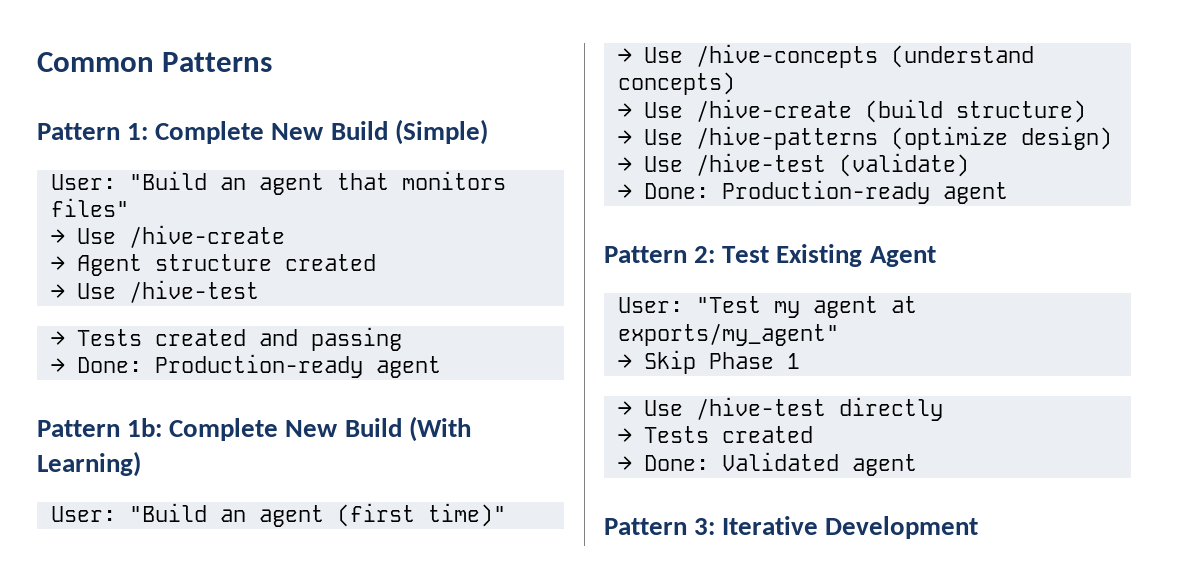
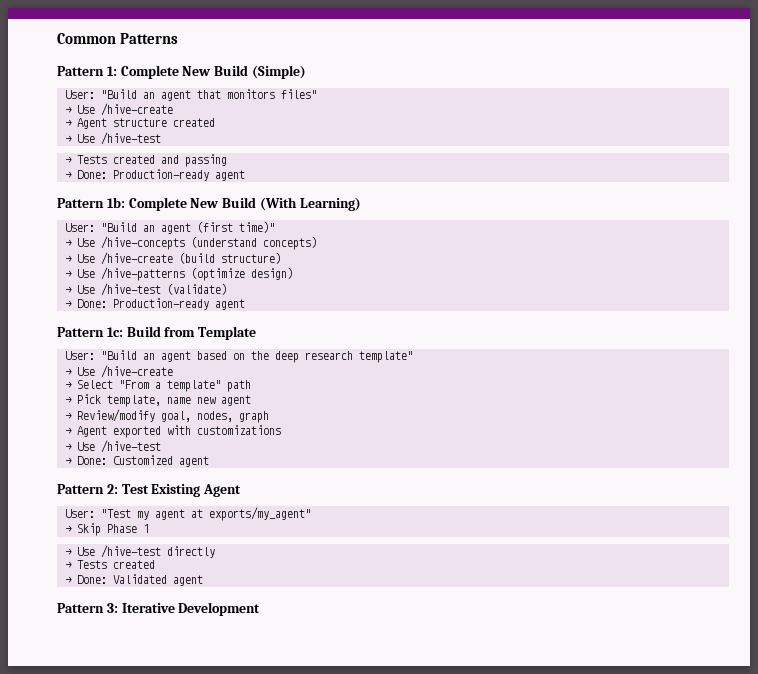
+ Pattern 1c: Build from Template
+ User: "Build an agent based on the deep research template"
+ → Use /hive-create
+ → Select "From a template" path
+ → Pick template, name new agent
+ → Review/modify goal, nodes, graph
+ → Agent exported with customizations
+ → Use /hive-test
+ → Done: Customized agent

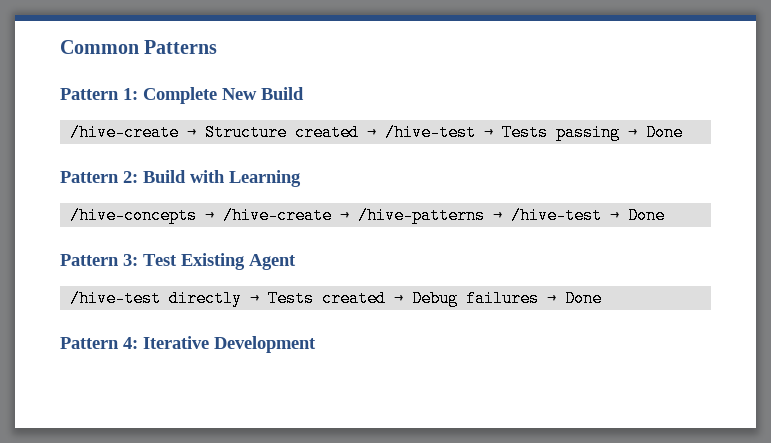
- Pattern 1: Complete New Build (Simple)
- User: "Build an agent that monitors files"
- → Use /hive-create
- → Agent structure created
- → Use /hive-test
- → Tests created and passing
- → Done: Production-ready agent
- Pattern 1b: Complete New Build (With Learning)
- User: "Build an agent (first time)"
- → Use /hive-concepts (understand concepts)
- → Use /hive-create (build structure)
- → Use /hive-patterns (optimize design)
- → Use /hive-test (validate)
- → Done: Production-ready agent
- Pattern 1c: Build from Template
- User: "Build an agent based on the deep research template"
- → Use /hive-create
- → Select "From a template" path
- → Pick template, name new agent
- → Review/modify goal, nodes, graph
- → Agent exported with customizations
- → Use /hive-test
- → Done: Customized agent
- Pattern 2: Test Existing Agent
- User: "Test my agent at exports/my_agent"
- → Skip Phase 1
- → Use /hive-test directly
- → Tests created
- → Done: Validated agent
- Pattern 3: Iterative Development
+ Pattern 1: Complete New Build
+ /hive-create → Structure created → /hive-test → Tests passing → Done
+ Pattern 2: Build with Learning
+ /hive-concepts → /hive-create → /hive-patterns → /hive-test → Done
+ Pattern 3: Test Existing Agent
+ /hive-test directly → Tests created → Debug failures → Done
+ Pattern 4: Iterative Development

